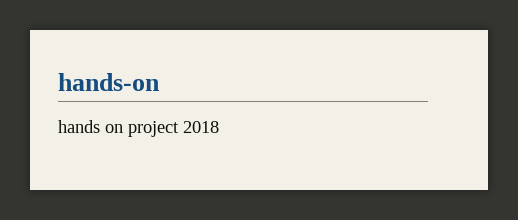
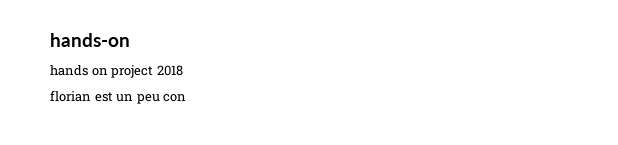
+ florian est un peu con

